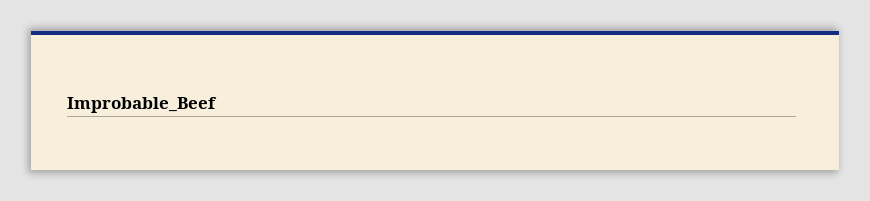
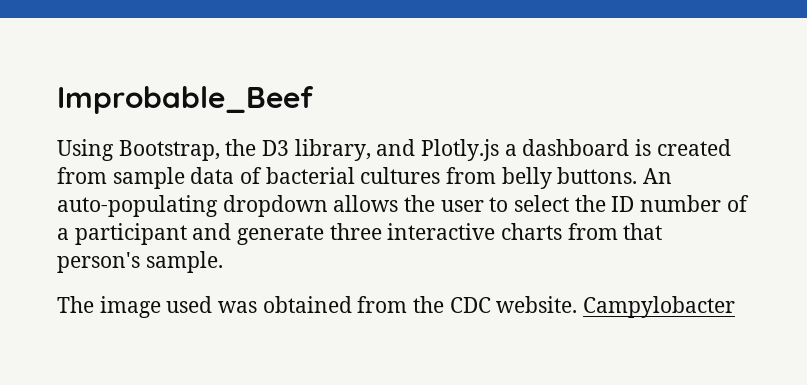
+ Using Bootstrap, the D3 library, and Plotly.js a dashboard is created from sample data of bacterial cultures from belly buttons. An auto-populating dropdown allows the user to select the ID number of a participant and generate three interactive charts from that person's sample.
+ The image used was obtained from the CDC website. Campylobacter

